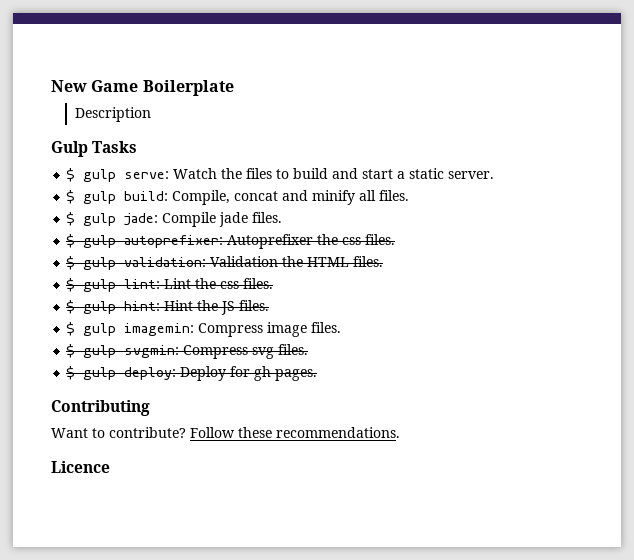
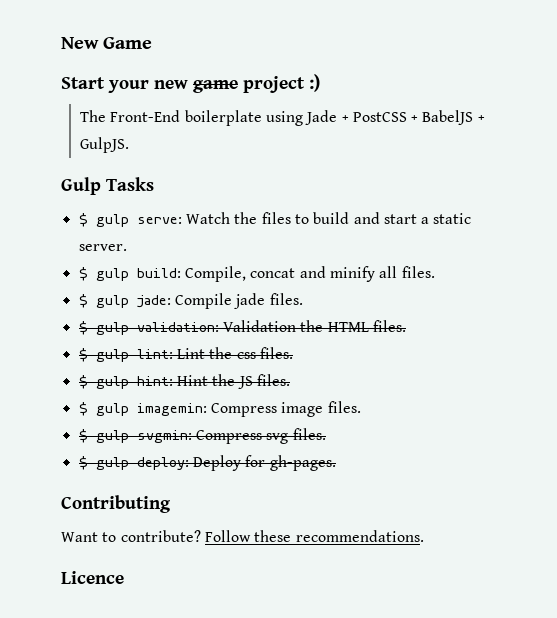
- New Game Boilerplate
- Description
+ New Game
+ Start your new game project :)
+ The Front-End boilerplate using Jade + PostCSS + BabelJS + GulpJS.
- $ gulp autoprefixer: Autoprefixer the css files.

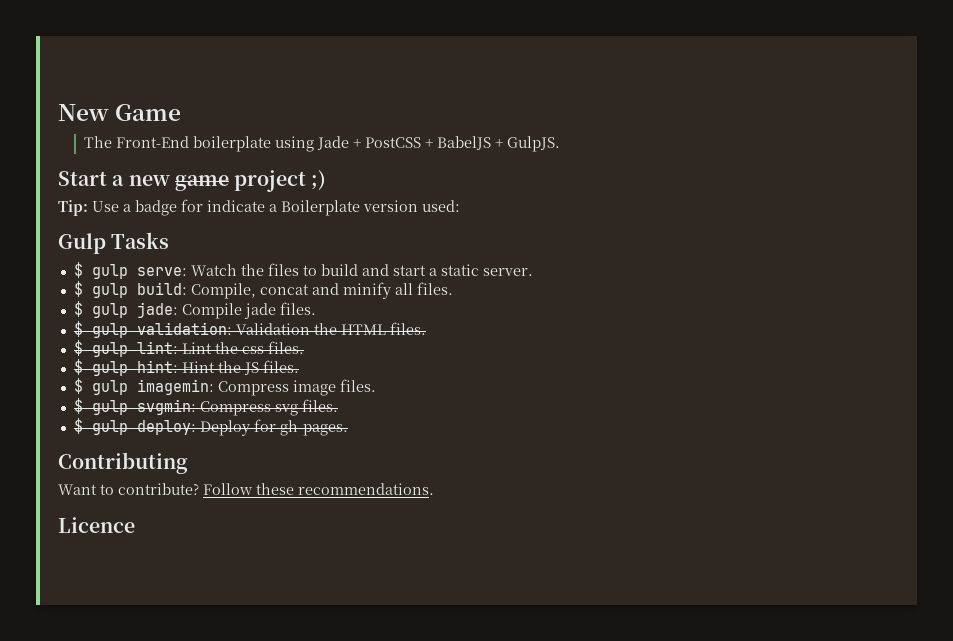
- Start your new game project :)
+ Start a new game project ;)
+ Tip: Use a badge for indicate a Boilerplate version used:

